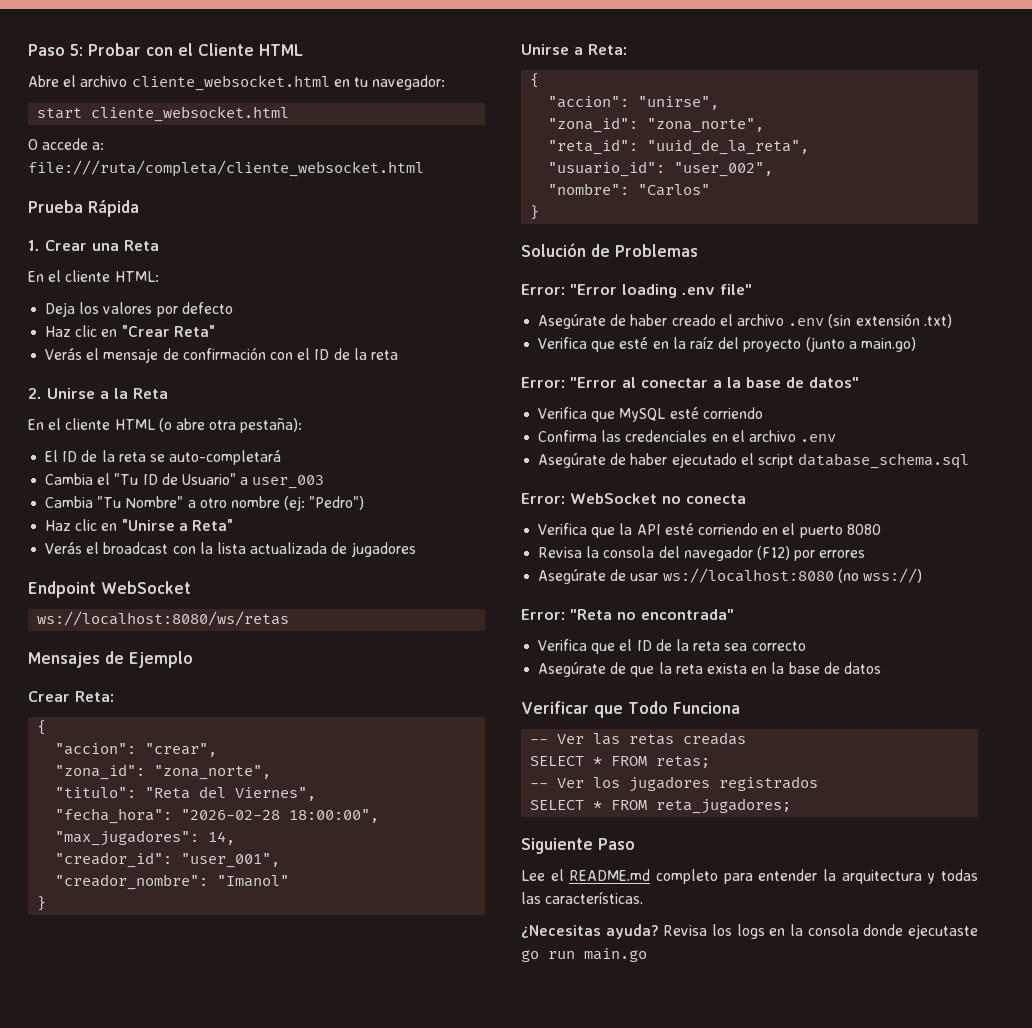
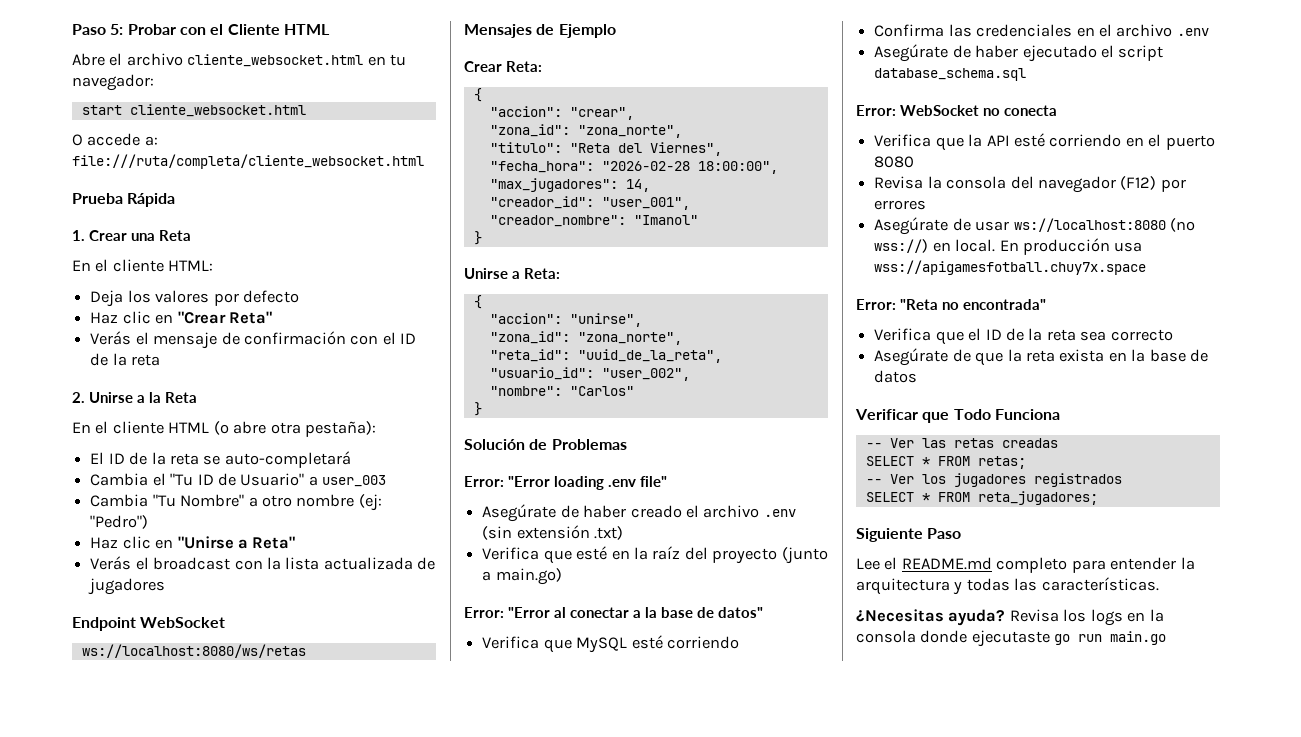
- Asegúrate de usar ws://localhost:8080 (no wss://)
+ Asegúrate de usar ws://localhost:8080 (no wss://) en local. En producción usa wss://apigamesfotball.chuy7x.space

